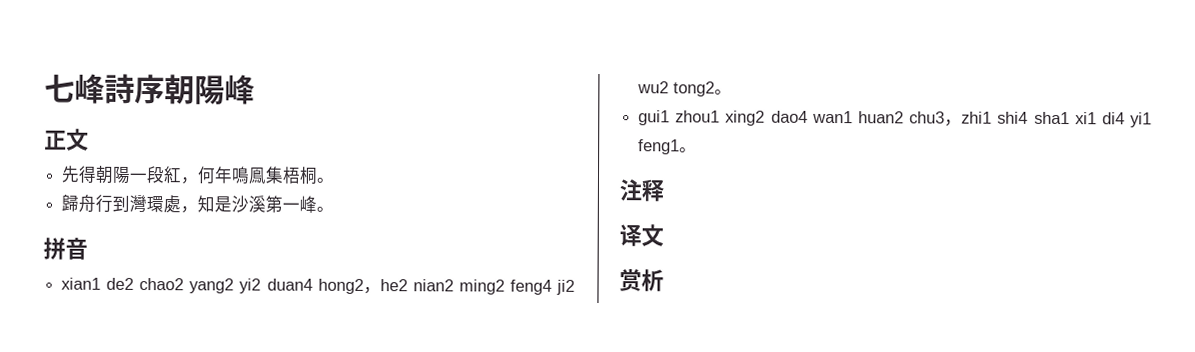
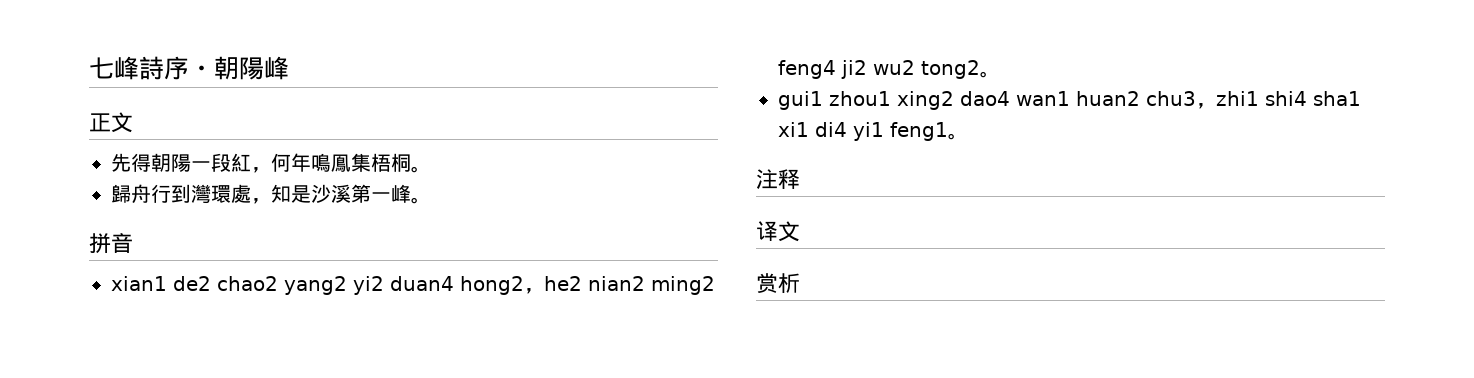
- 七峰詩序朝陽峰
+ 七峰詩序・朝陽峰

